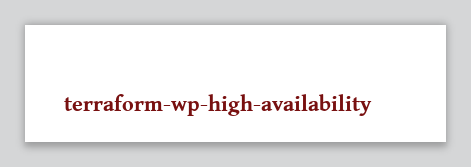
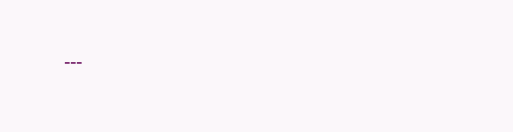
- terraform-wp-high-availability
+ ---

